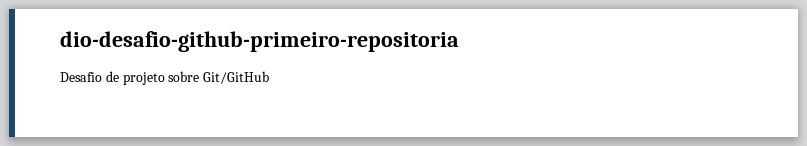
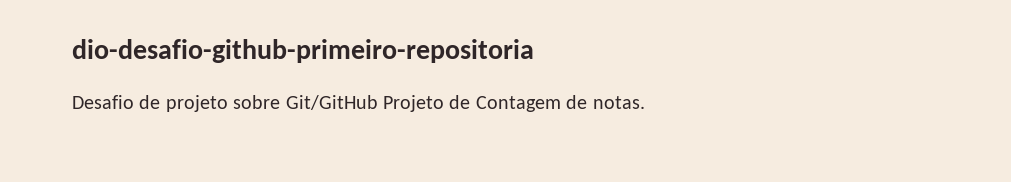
- Desafio de projeto sobre Git/GitHub
+ Desafio de projeto sobre Git/GitHub Projeto de Contagem de notas.

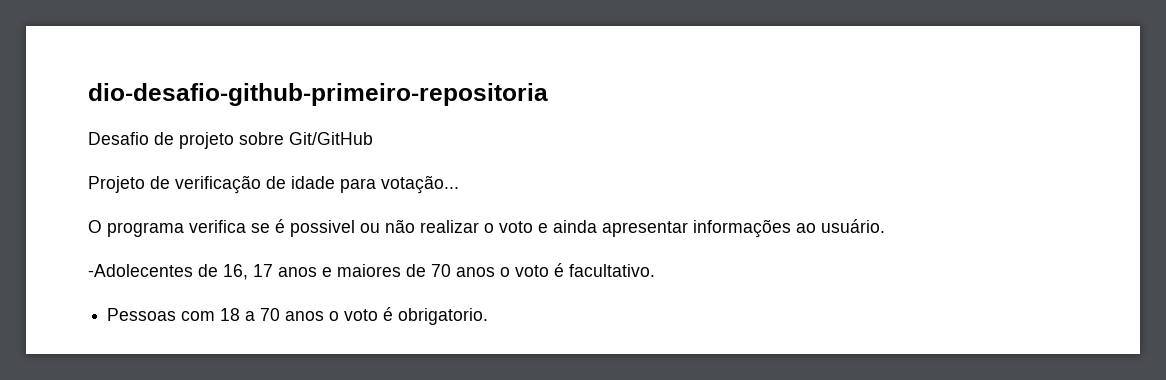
- Desafio de projeto sobre Git/GitHub Projeto de Contagem de notas.
+ Desafio de projeto sobre Git/GitHub
+ Projeto de verificação de idade para votação...
+ O programa verifica se é possivel ou não realizar o voto e ainda apresentar informações ao usuário.
+ -Adolecentes de 16, 17 anos e maiores de 70 anos o voto é facultativo.
+ Pessoas com 18 a 70 anos o voto é obrigatorio.

